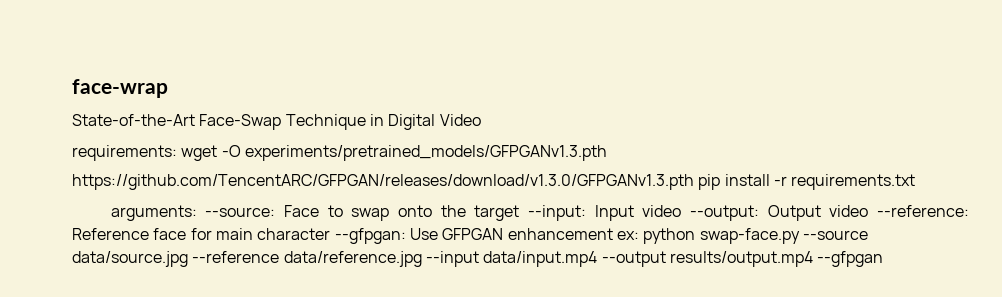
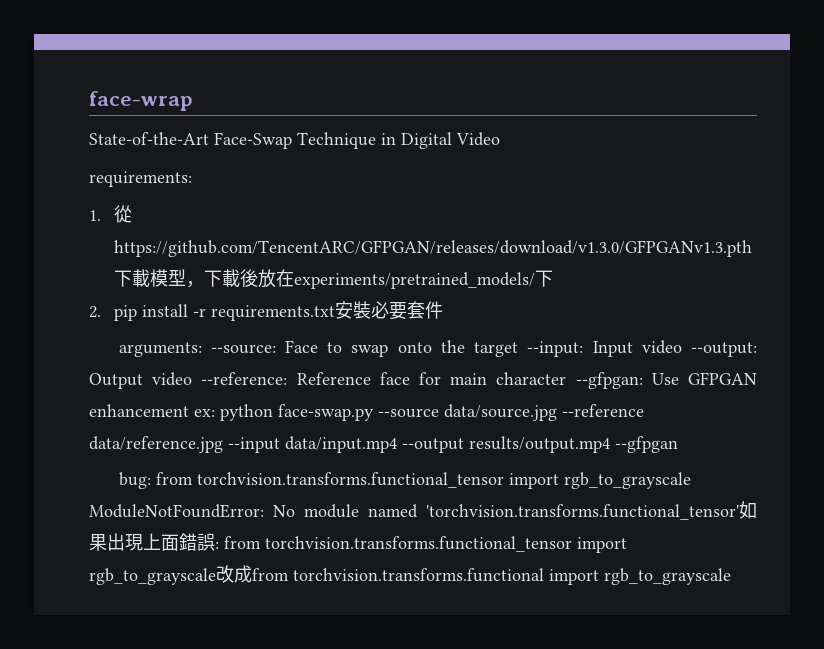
- requirements: wget -O experiments/pretrained_models/GFPGANv1.3.pth
- https://github.com/TencentARC/GFPGAN/releases/download/v1.3.0/GFPGANv1.3.pth pip install -r requirements.txt
+ requirements:
+ 1.從https://github.com/TencentARC/GFPGAN/releases/download/v1.3.0/GFPGANv1.3.pth下載模型，下載後放在experiments/pretrained_models/下
+ 2. pip install -r requirements.txt安裝必要套件
- arguments: --source: Face to swap onto the target --input: Input video --output: Output video --reference: Reference face for main character --gfpgan: Use GFPGAN enhancement ex: python swap-face.py --source data/source.jpg --reference data/reference.jpg --input data/input.mp4 --output results/output.mp4 --gfpgan
+ arguments: --source: Face to swap onto the target --input: Input video --output: Output video --reference: Reference face for main character --gfpgan: Use GFPGAN enhancement ex: python face-swap.py --source data/source.jpg --reference data/reference.jpg --input data/input.mp4 --output results/output.mp4 --gfpgan
+ bug: from torchvision.transforms.functional_tensor import rgb_to_grayscale ModuleNotFoundError: No module named 'torchvision.transforms.functional_tensor'如果出現上面錯誤: from torchvision.transforms.functional_tensor import rgb_to_grayscale改成from torchvision.transforms.functional import rgb_to_grayscale

